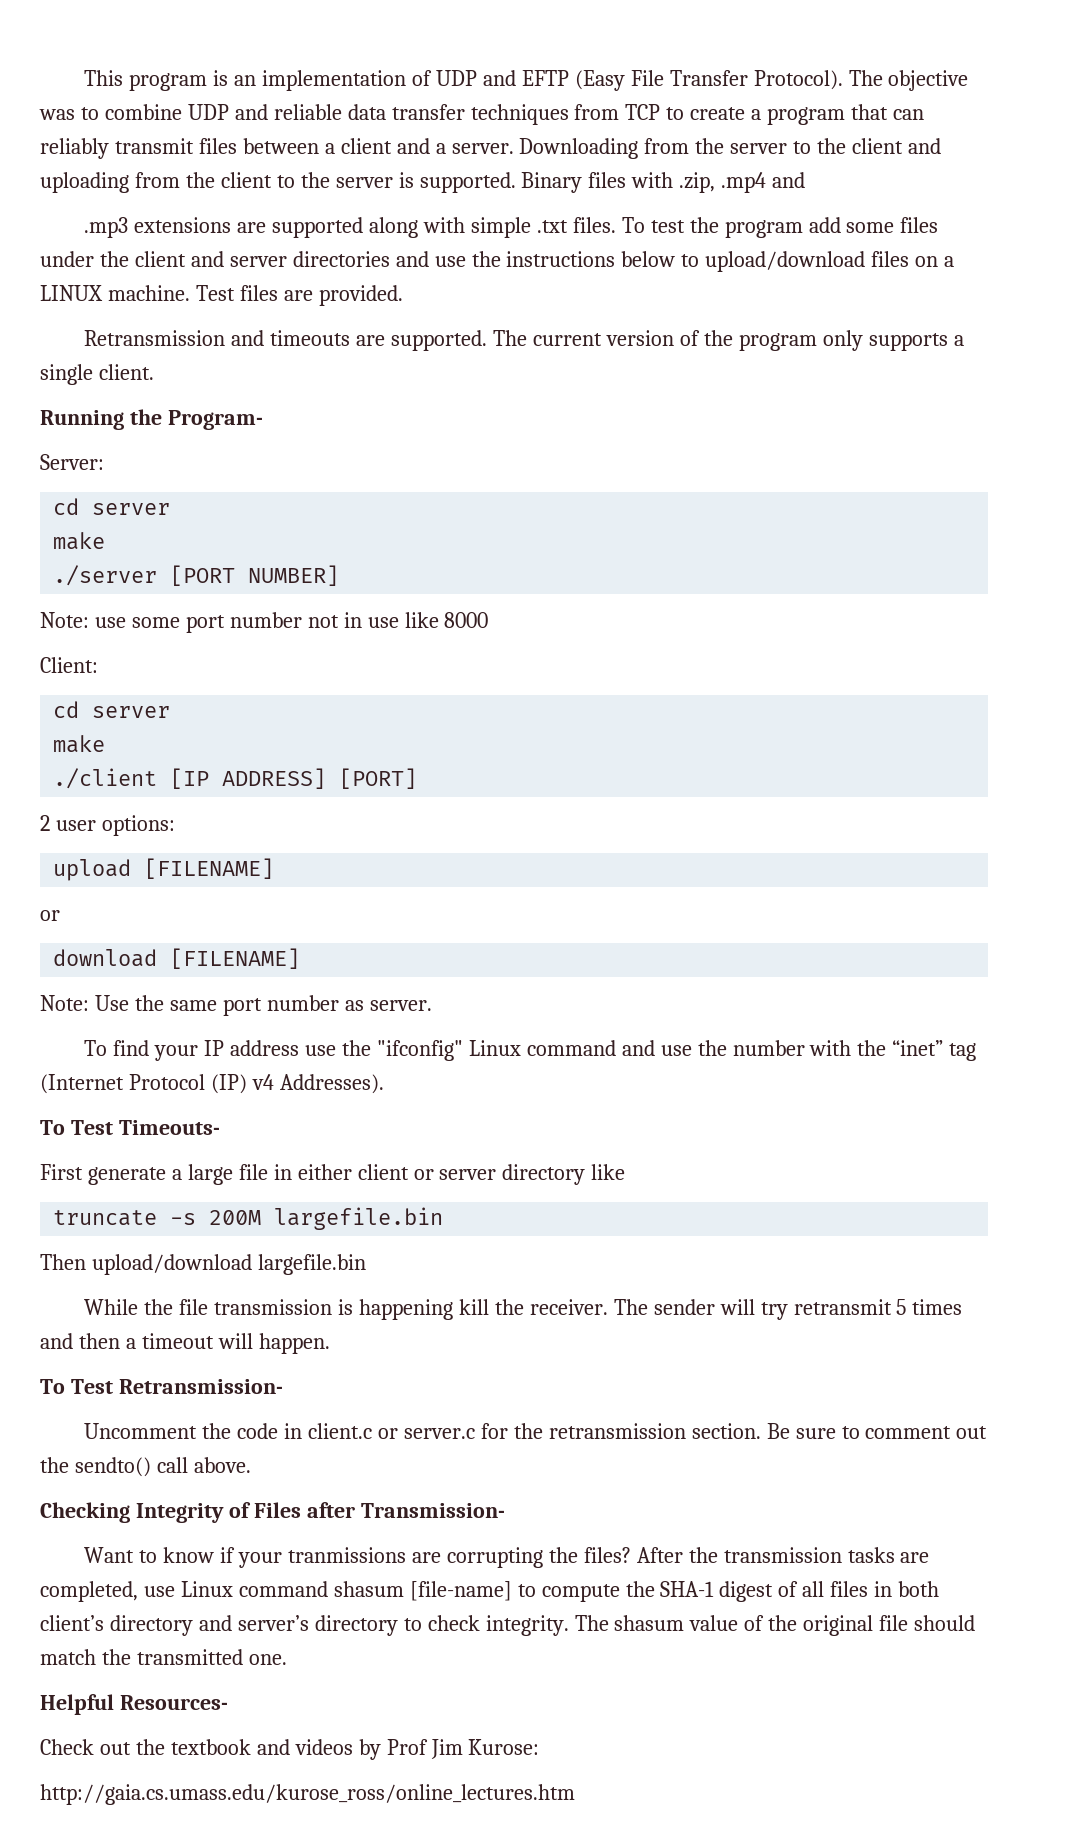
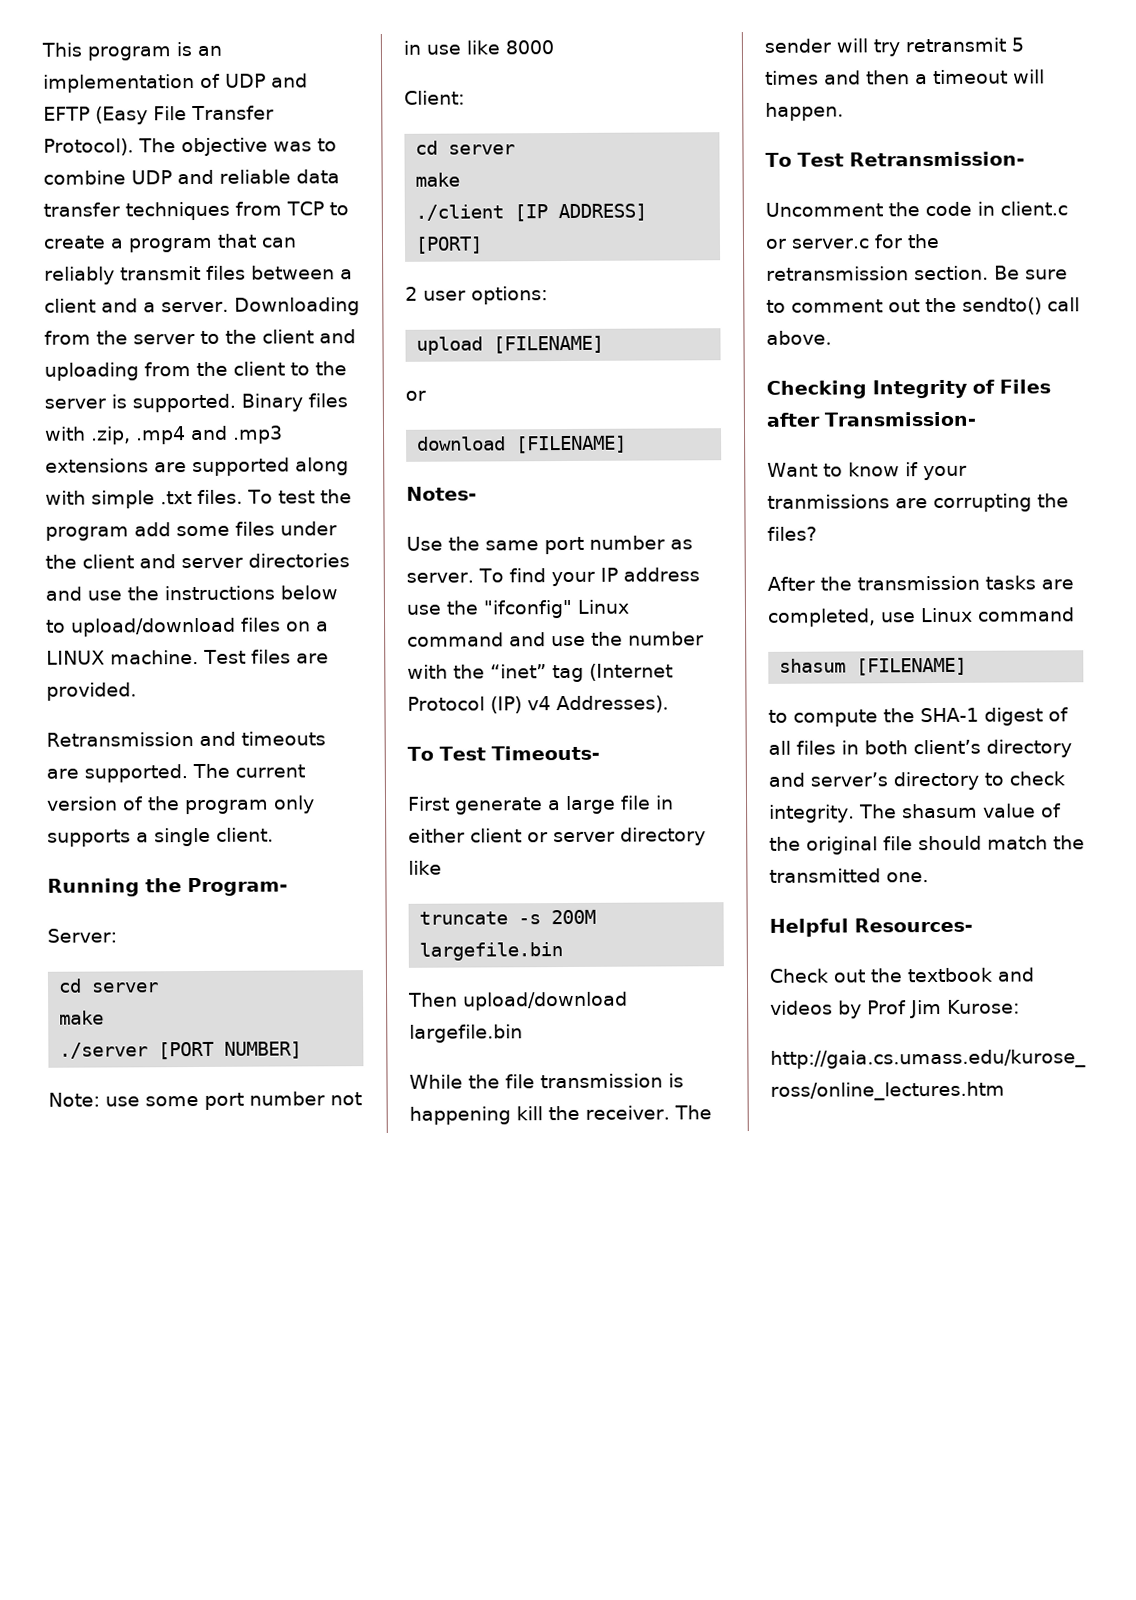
- Binary files with .zip, .mp4 and
- .mp3 extensions are supported along with simple .txt files.
+ Binary files with .zip, .mp4 and .mp3 extensions are supported along with simple .txt files.
- Note: Use the same port number as server.
- To find your IP address use the "ifconfig" Linux command and use the number with the “inet” tag (Internet Protocol (IP) v4 Addresses).
+ Notes-
+ Use the same port number as server. To find your IP address use the "ifconfig" Linux command and use the number with the “inet” tag (Internet Protocol (IP) v4 Addresses).
- Want to know if your tranmissions are corrupting the files? After the transmission tasks are completed, use Linux command shasum [file-name] to compute the SHA-1 digest of all files in both client’s directory and server’s directory to check integrity.
+ Want to know if your tranmissions are corrupting the files?
+ After the transmission tasks are completed, use Linux command
+ shasum [FILENAME]
+ to compute the SHA-1 digest of all files in both client’s directory and server’s directory to check integrity.

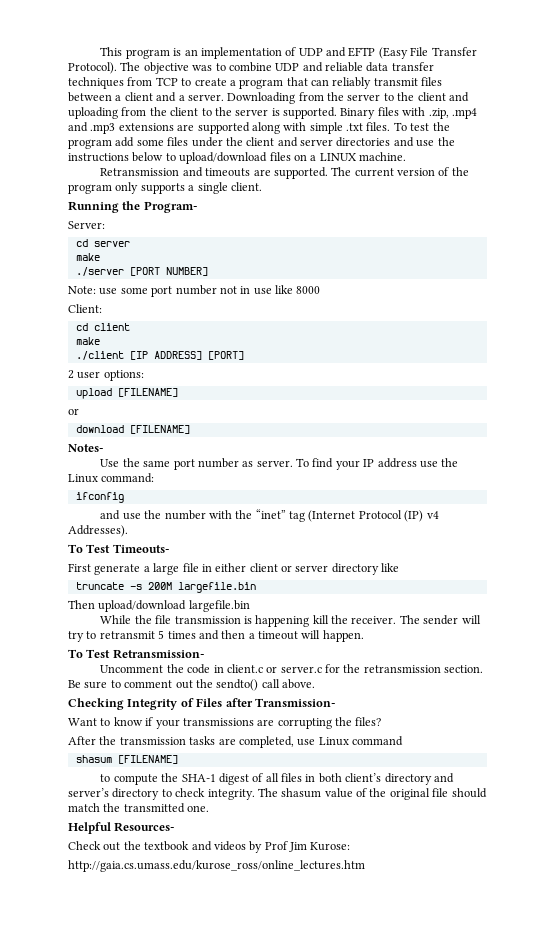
- Test files are provided.
  Client:
- cd server
+ cd client
- To find your IP address use the "ifconfig" Linux command and use the number with the “inet” tag (Internet Protocol (IP) v4 Addresses).
+ To find your IP address use the Linux command:
+ ifconfig
+ and use the number with the “inet” tag (Internet Protocol (IP) v4 Addresses).
- The sender will try retransmit 5 times and then a timeout will happen.
+ The sender will try to retransmit 5 times and then a timeout will happen.
- Want to know if your tranmissions are corrupting the files?
+ Want to know if your transmissions are corrupting the files?

